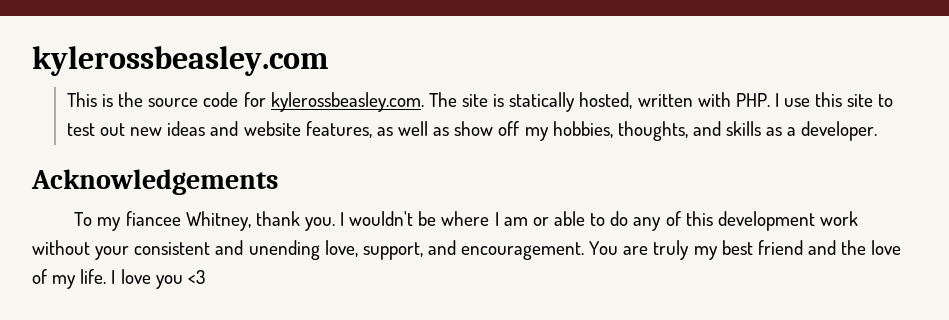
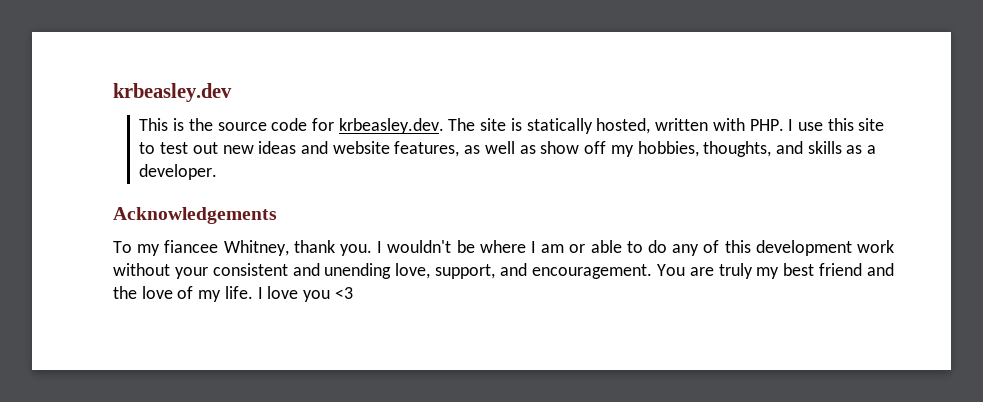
- kylerossbeasley.com
+ krbeasley.dev
- This is the source code for kylerossbeasley.com. The site is statically hosted, written with PHP. I use this site to test out new ideas and website features, as well as show off my hobbies, thoughts, and skills as a developer.
+ This is the source code for krbeasley.dev. The site is statically hosted, written with PHP. I use this site to test out new ideas and website features, as well as show off my hobbies, thoughts, and skills as a developer.

